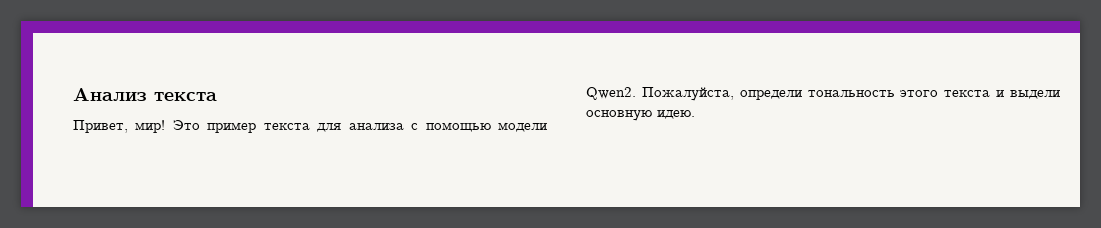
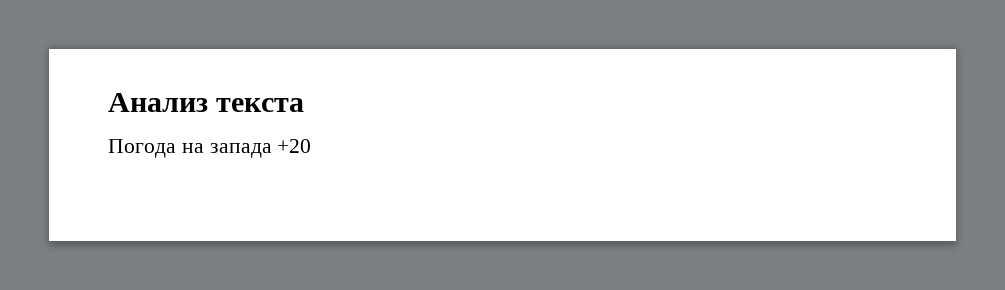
- Привет, мир! Это пример текста для анализа с помощью модели Qwen2. Пожалуйста, определи тональность этого текста и выдели основную идею.
+ Погода на запада +20

